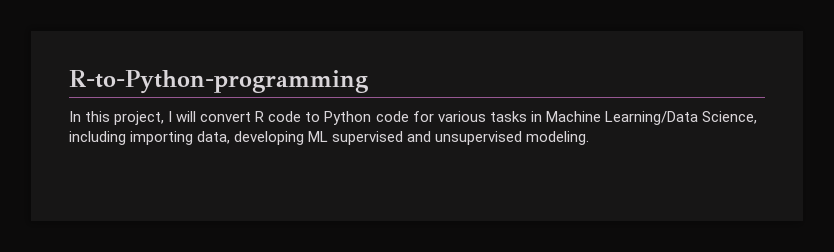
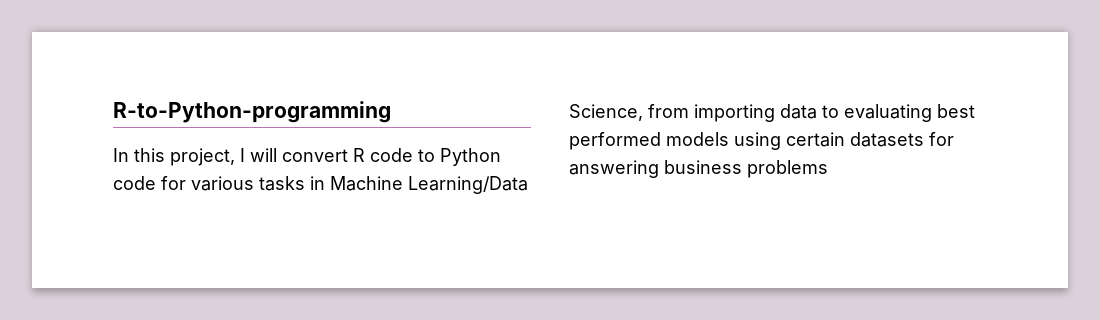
- In this project, I will convert R code to Python code for various tasks in Machine Learning/Data Science, including importing data, developing ML supervised and unsupervised modeling.
+ In this project, I will convert R code to Python code for various tasks in Machine Learning/Data Science, from importing data to evaluating best performed models using certain datasets for answering business problems

